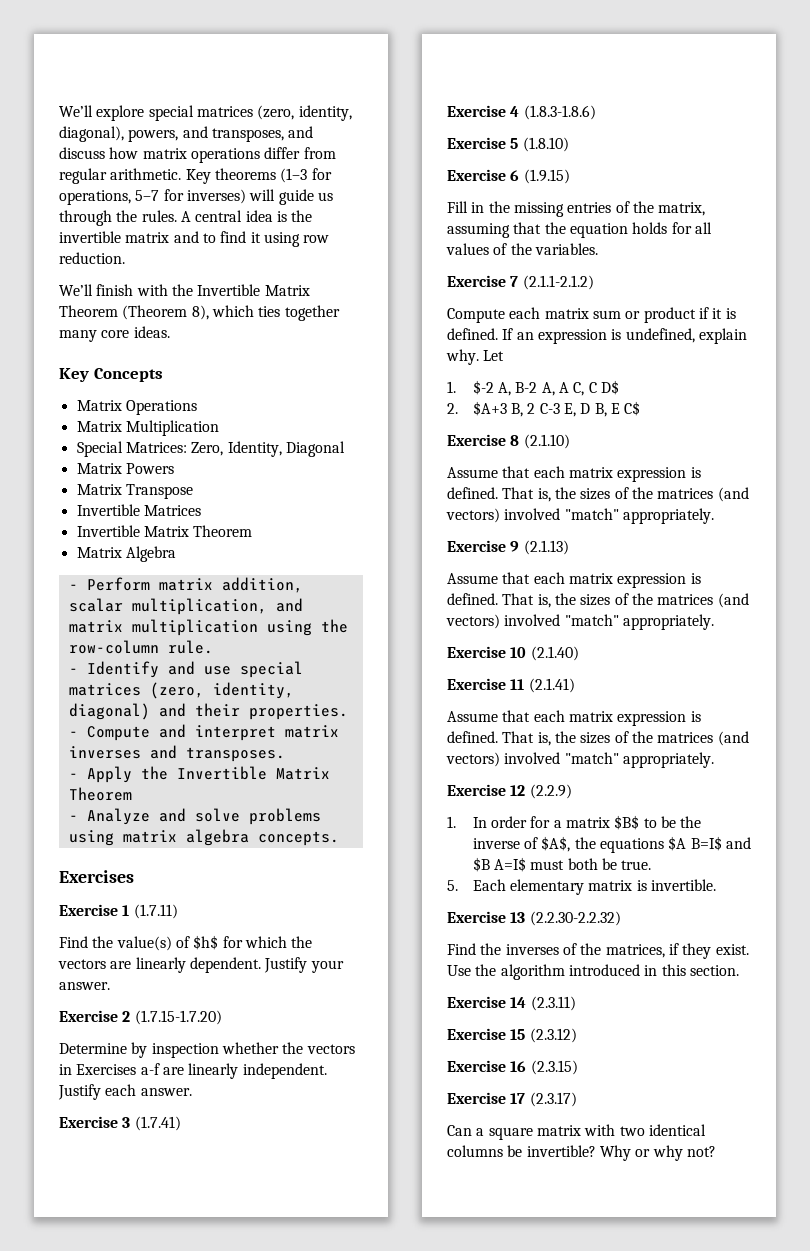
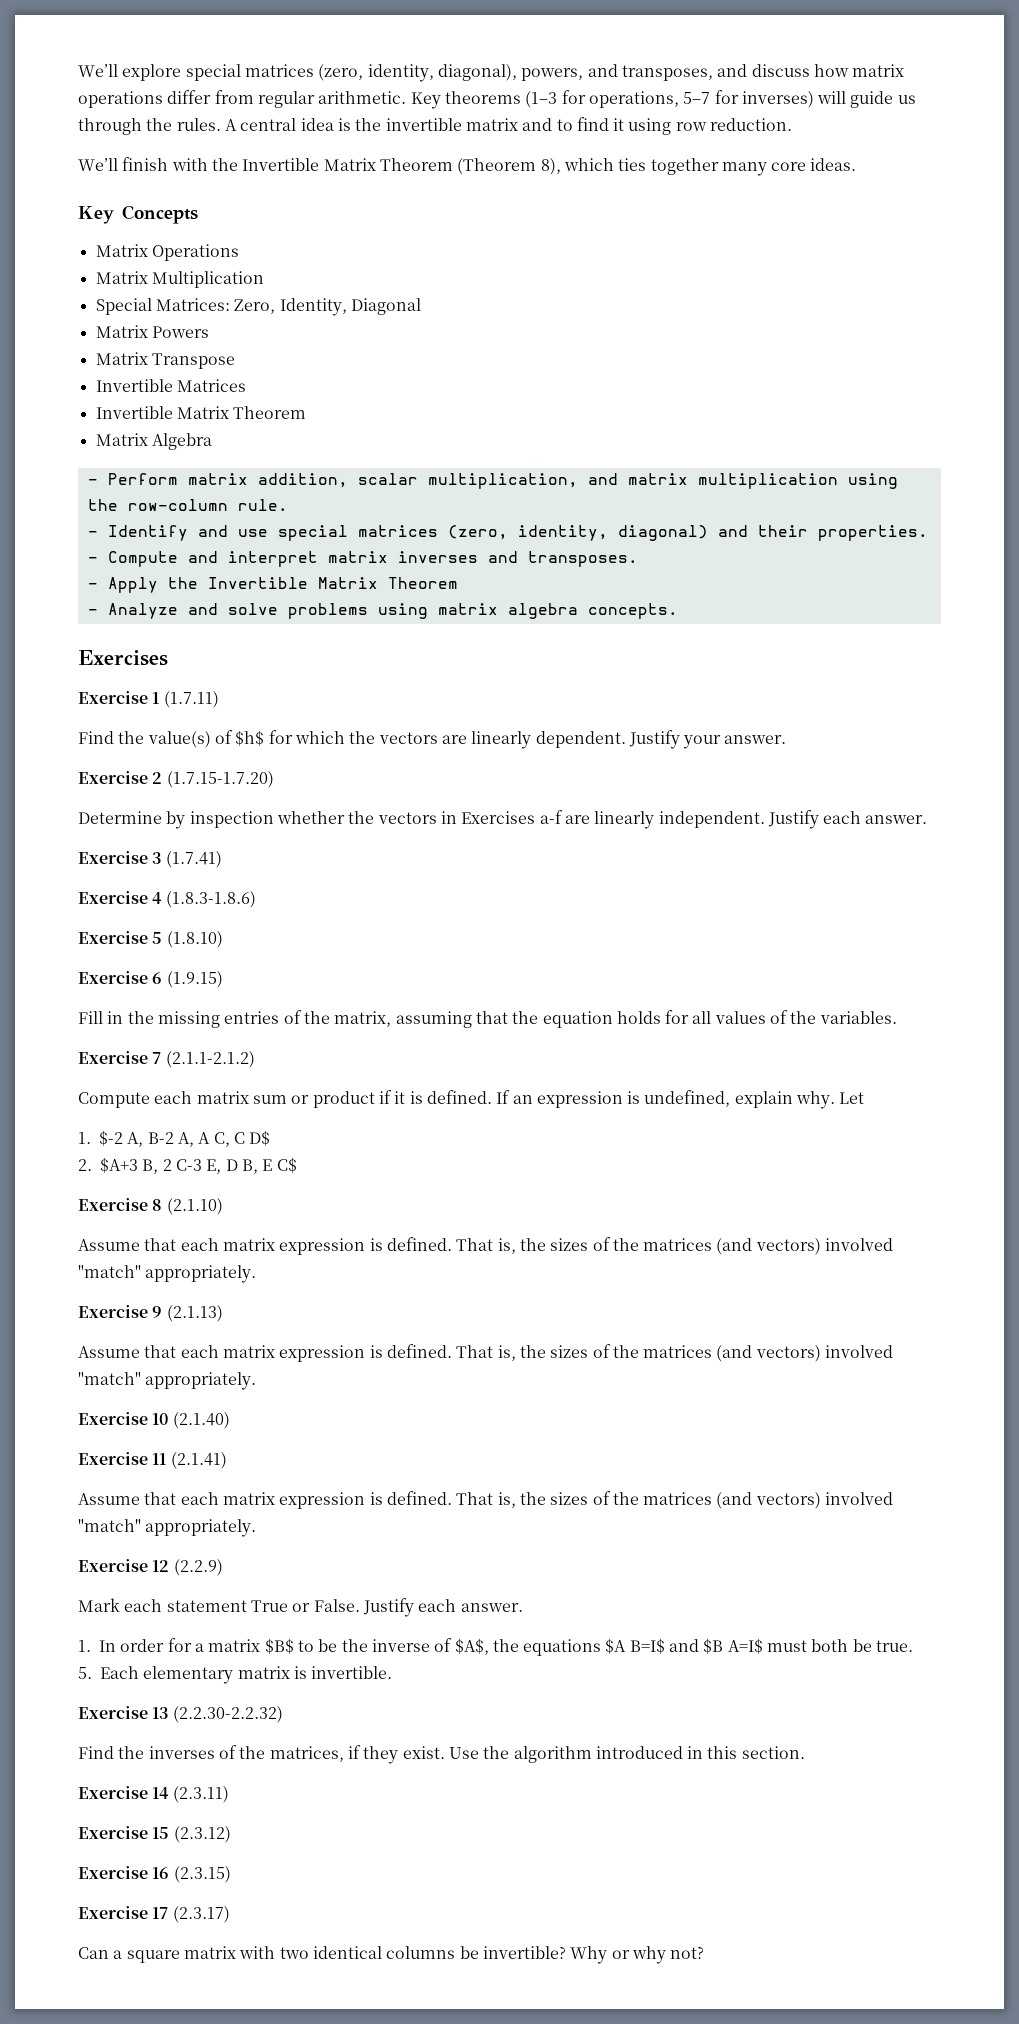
+ Mark each statement True or False. Justify each answer.

